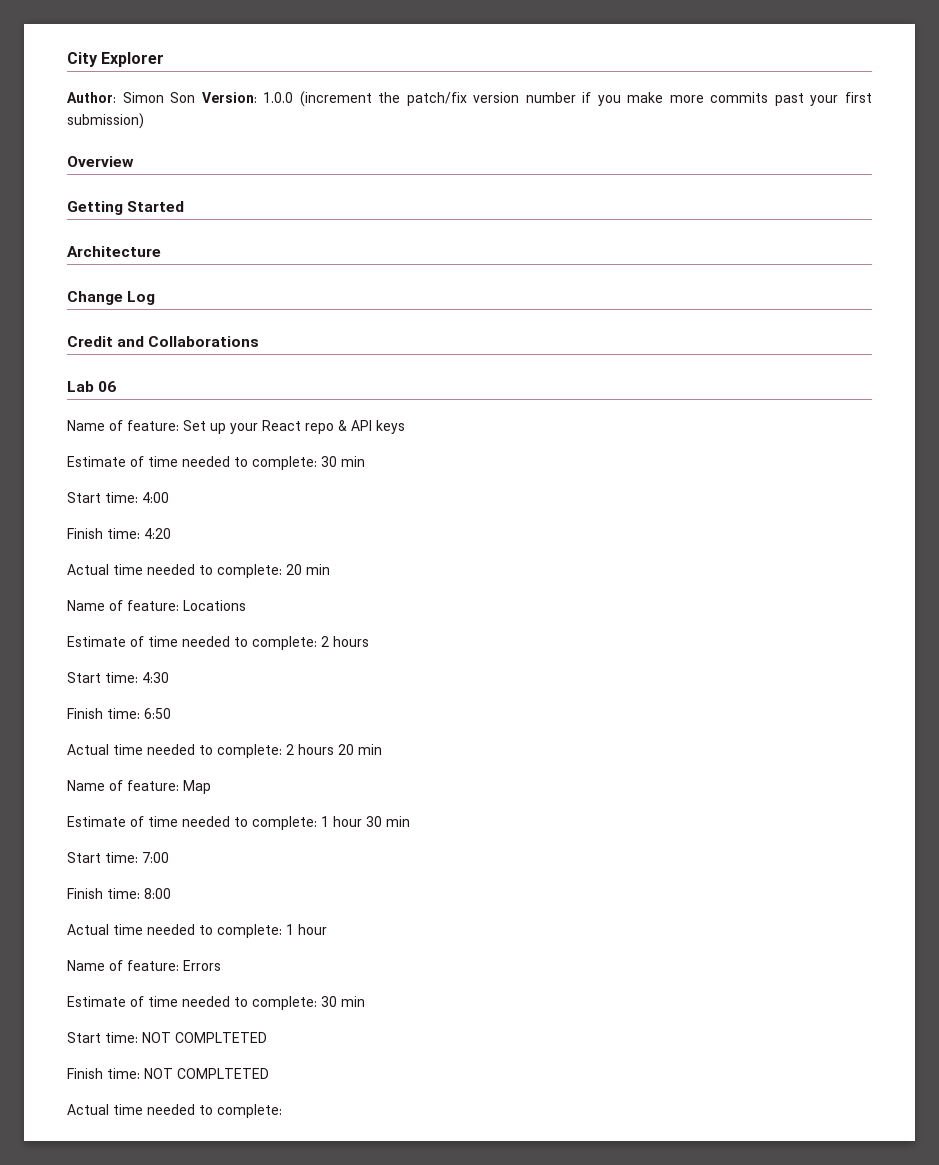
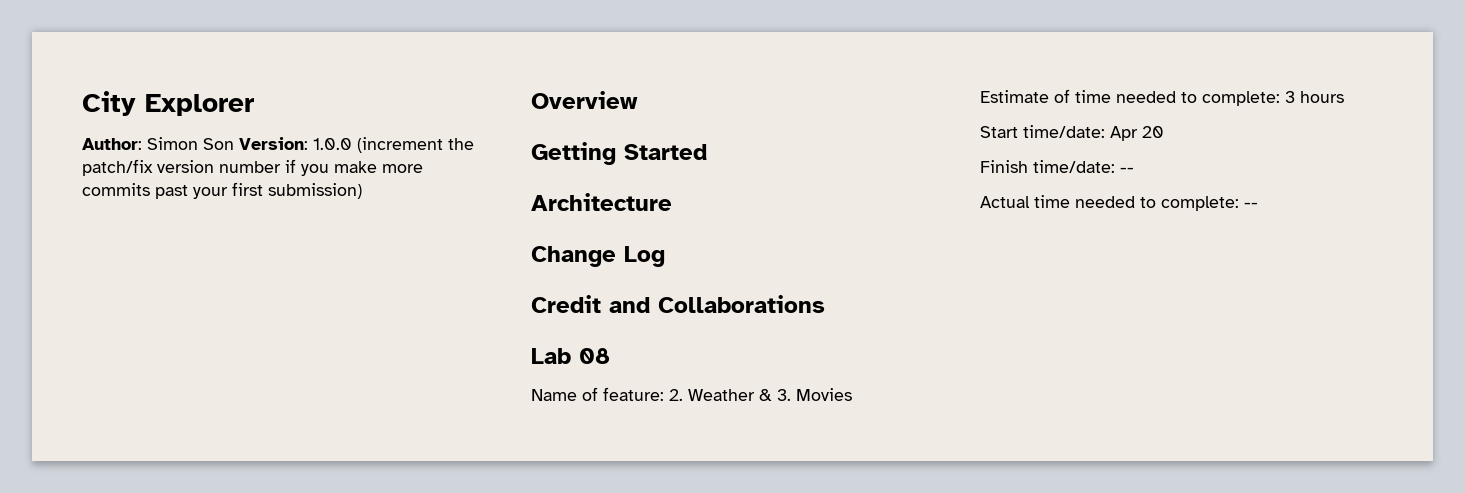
- Lab 06
- Name of feature: Set up your React repo & API keys
- Estimate of time needed to complete: 30 min
- Start time: 4:00
- Finish time: 4:20
- Actual time needed to complete: 20 min
- Name of feature: Locations
- Estimate of time needed to complete: 2 hours
- Start time: 4:30
- Finish time: 6:50
- Actual time needed to complete: 2 hours 20 min
- Name of feature: Map
- Estimate of time needed to complete: 1 hour 30 min
- Start time: 7:00
- Finish time: 8:00
- Actual time needed to complete: 1 hour
- Name of feature: Errors
- Estimate of time needed to complete: 30 min
- Start time: NOT COMPLTETED
- Finish time: NOT COMPLTETED
- Actual time needed to complete:
+ Lab 08
+ Name of feature: 2. Weather & 3. Movies
+ Estimate of time needed to complete: 3 hours
+ Start time/date: Apr 20
+ Finish time/date: --
+ Actual time needed to complete: --

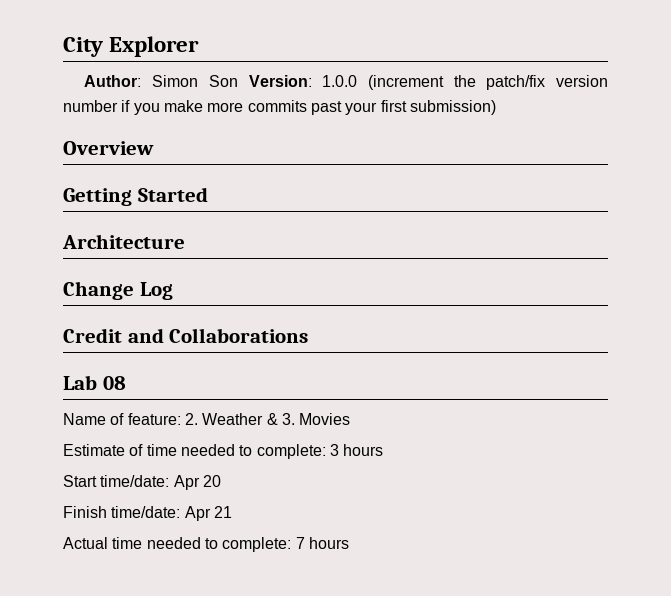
- Finish time/date: --
+ Finish time/date: Apr 21
- Actual time needed to complete: --
+ Actual time needed to complete: 7 hours

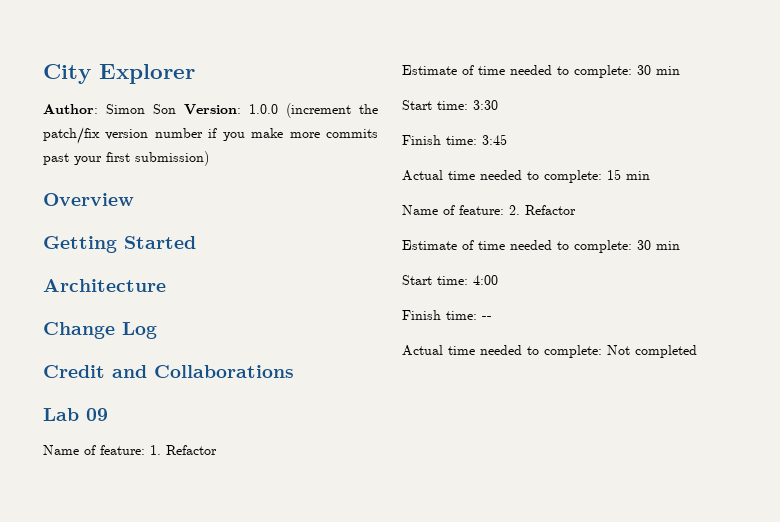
- Lab 08
- Name of feature: 2. Weather & 3. Movies
- Estimate of time needed to complete: 3 hours
- Start time/date: Apr 20
- Finish time/date: Apr 21
- Actual time needed to complete: 7 hours
+ Lab 09
+ Name of feature: 1. Refactor
+ Estimate of time needed to complete: 30 min
+ Start time: 3:30
+ Finish time: 3:45
+ Actual time needed to complete: 15 min
+ Name of feature: 2. Refactor
+ Estimate of time needed to complete: 30 min
+ Start time: 4:00
+ Finish time: --
+ Actual time needed to complete: Not completed

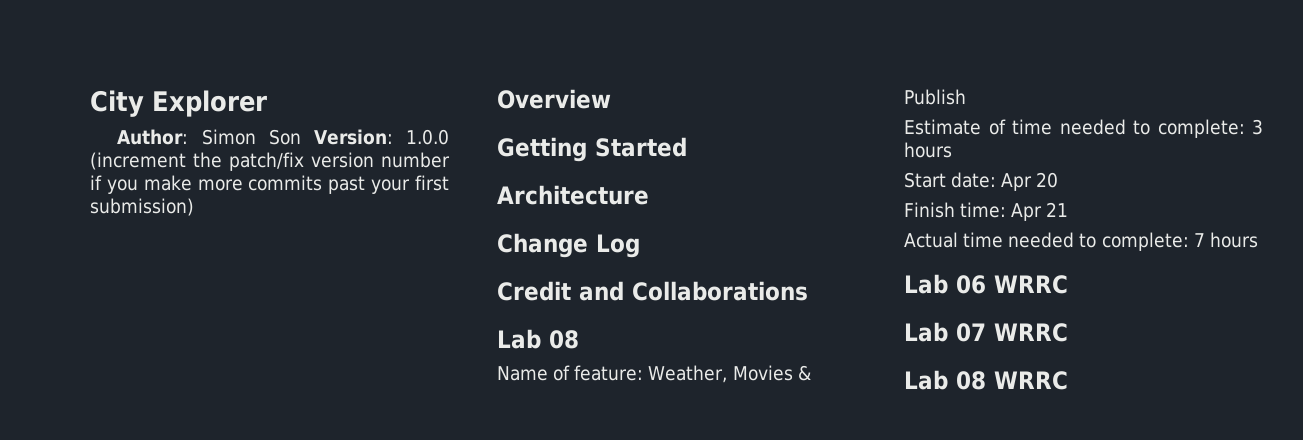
  Credit and Collaborations
- Lab 09
- Name of feature: 1. Refactor
- Estimate of time needed to complete: 30 min
- Start time: 3:30
- Finish time: 3:45
- Actual time needed to complete: 15 min
- Name of feature: 2. Refactor
- Estimate of time needed to complete: 30 min
- Start time: 4:00
- Finish time: --
- Actual time needed to complete: Not completed
+ Lab 08
+ Name of feature: Weather, Movies & Publish
+ Estimate of time needed to complete: 3 hours
+ Start date: Apr 20
+ Finish time: Apr 21
+ Actual time needed to complete: 7 hours
+ Lab 06 WRRC
+ Lab 07 WRRC
+ Lab 08 WRRC

